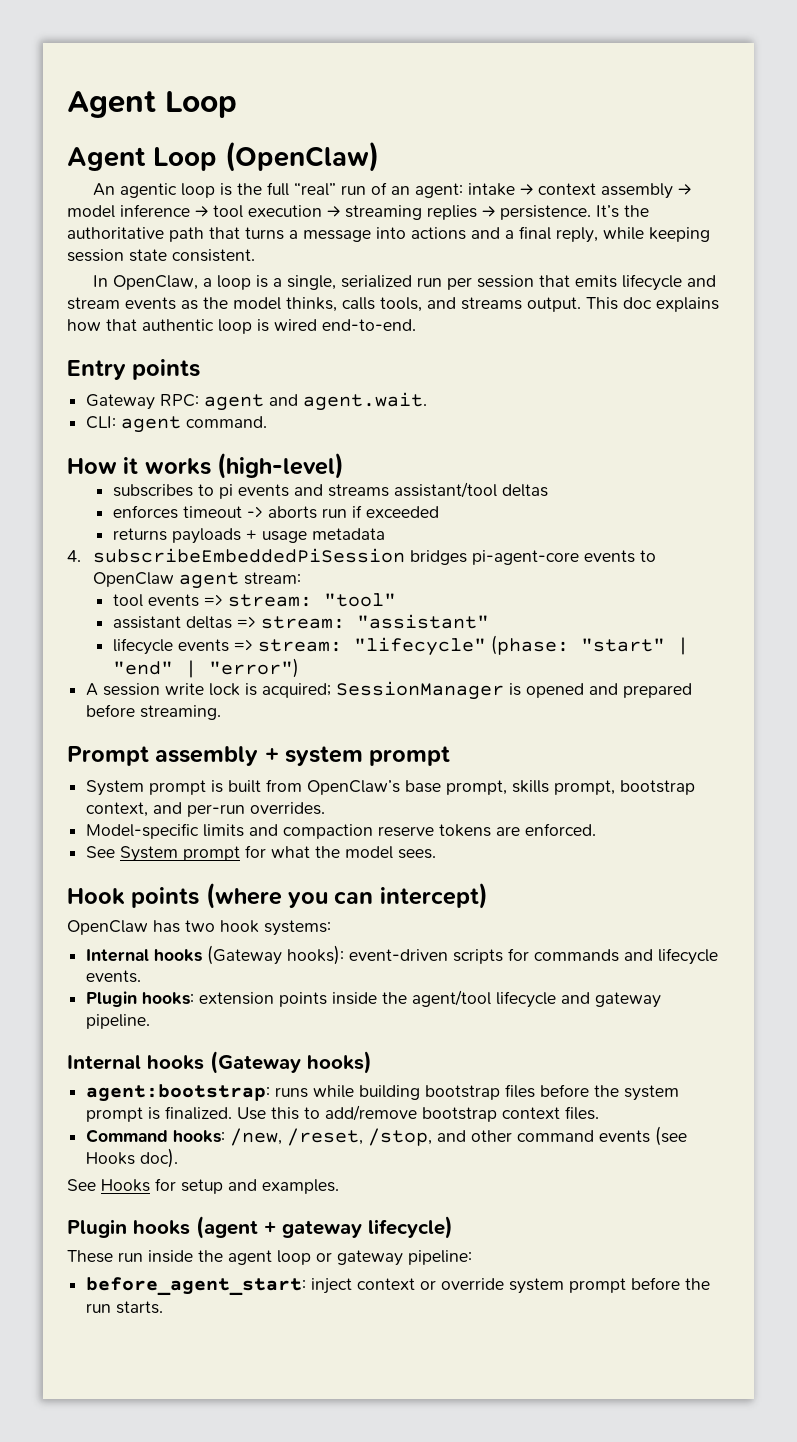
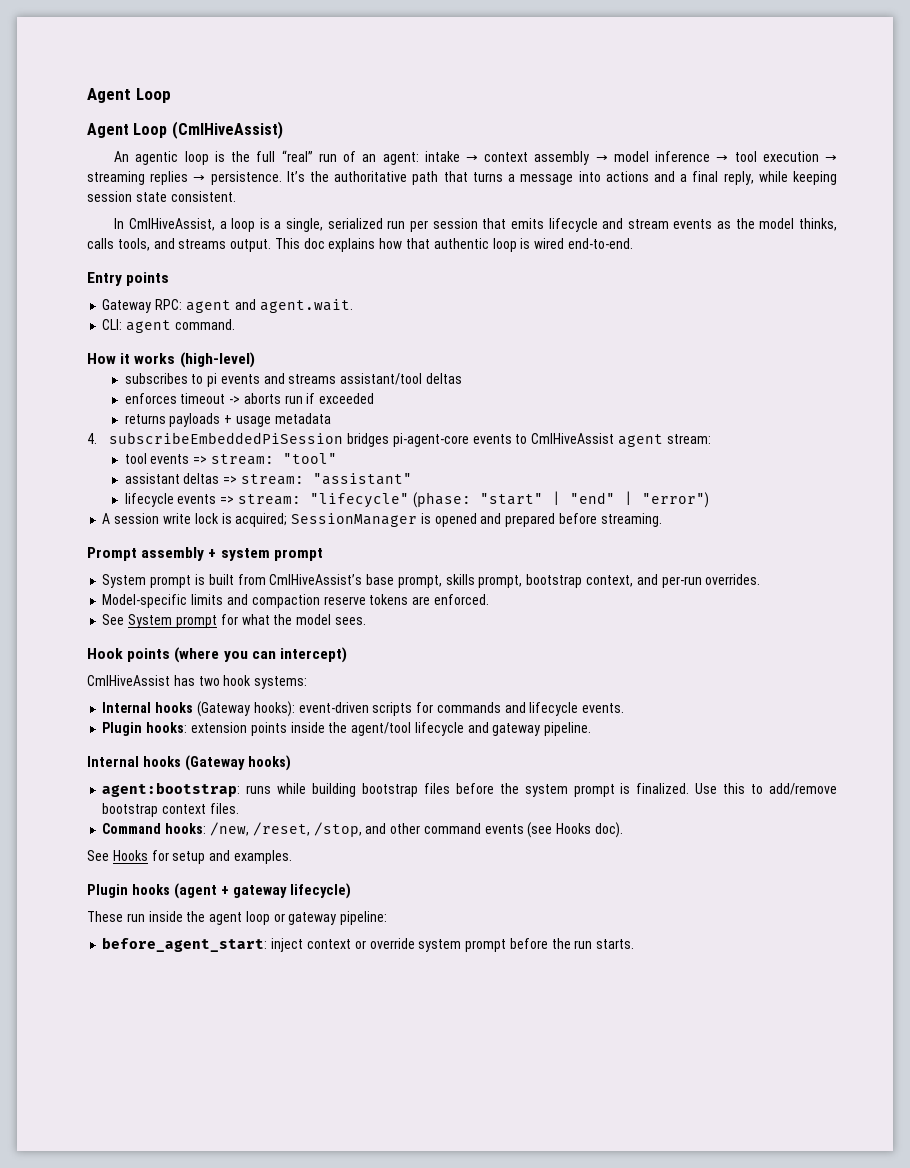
- Agent Loop (OpenClaw)
+ Agent Loop (CmlHiveAssist)
- In OpenClaw, a loop is a single, serialized run per session that emits lifecycle and stream events as the model thinks, calls tools, and streams output.
+ In CmlHiveAssist, a loop is a single, serialized run per session that emits lifecycle and stream events as the model thinks, calls tools, and streams output.
- 4. subscribeEmbeddedPiSession bridges pi-agent-core events to OpenClaw agent stream:
+ 4. subscribeEmbeddedPiSession bridges pi-agent-core events to CmlHiveAssist agent stream:
- System prompt is built from OpenClaw’s base prompt, skills prompt, bootstrap context, and per-run overrides.
+ System prompt is built from CmlHiveAssist’s base prompt, skills prompt, bootstrap context, and per-run overrides.
- OpenClaw has two hook systems:
+ CmlHiveAssist has two hook systems:

